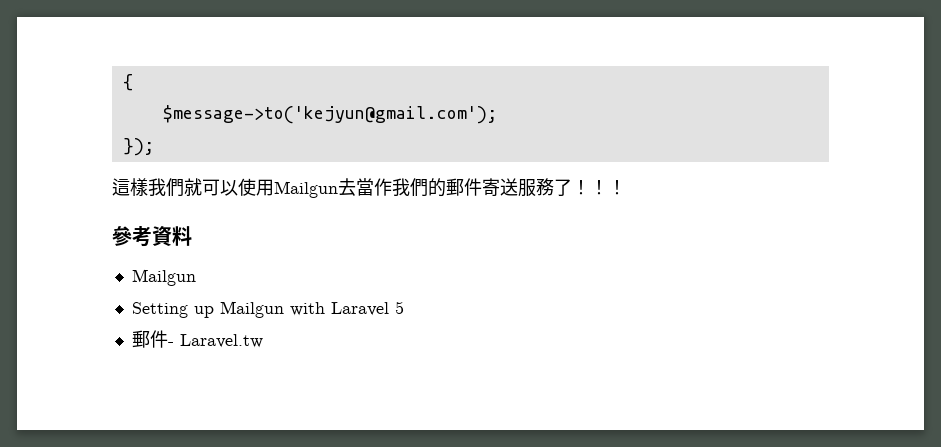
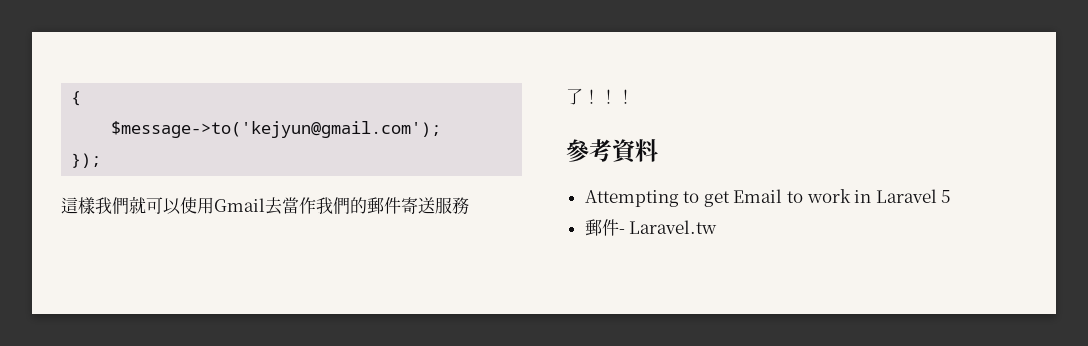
- 這樣我們就可以使用Mailgun去當作我們的郵件寄送服務了！
+ 這樣我們就可以使用Gmail去當作我們的郵件寄送服務了！
  參考資料
- Mailgun
- Setting up Mailgun with Laravel 5
+ Attempting to get Email to work in Laravel 5

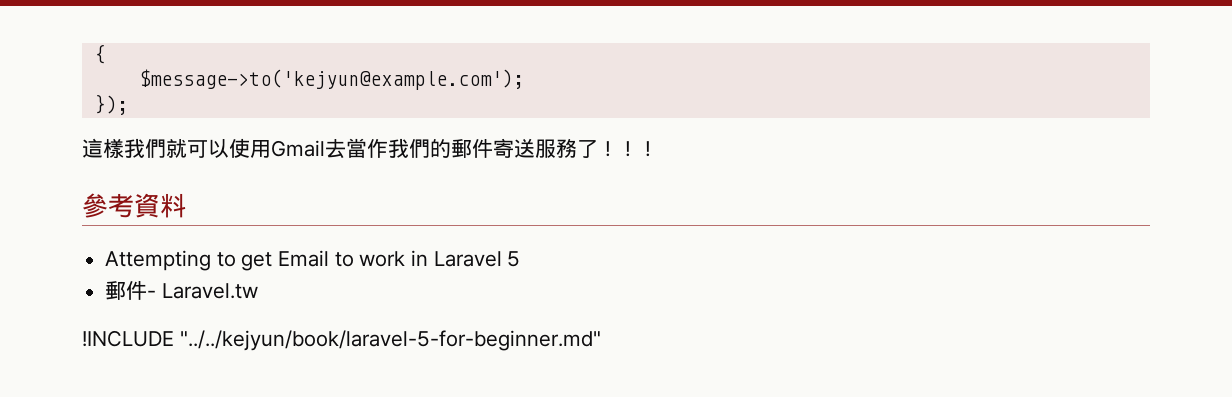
- $message->to('kejyun@gmail.com');
+ $message->to('kejyun@example.com');
+ !INCLUDE "../../kejyun/book/laravel-5-for-beginner.md"

